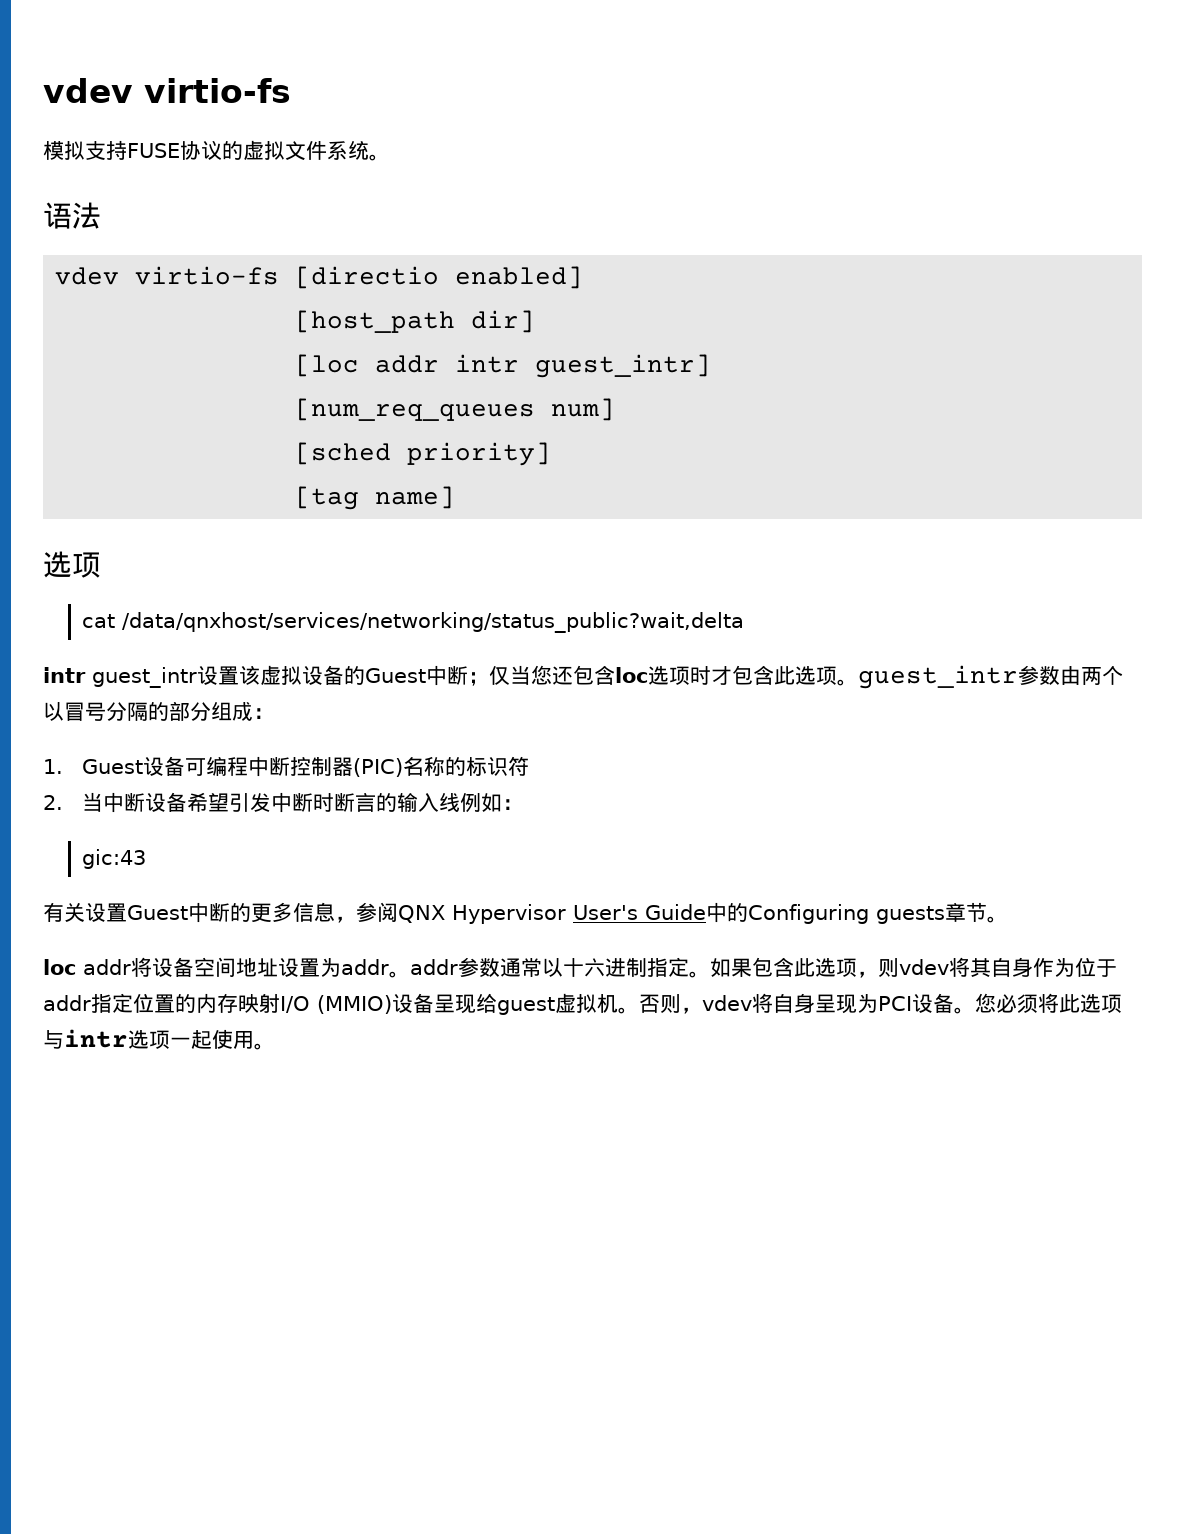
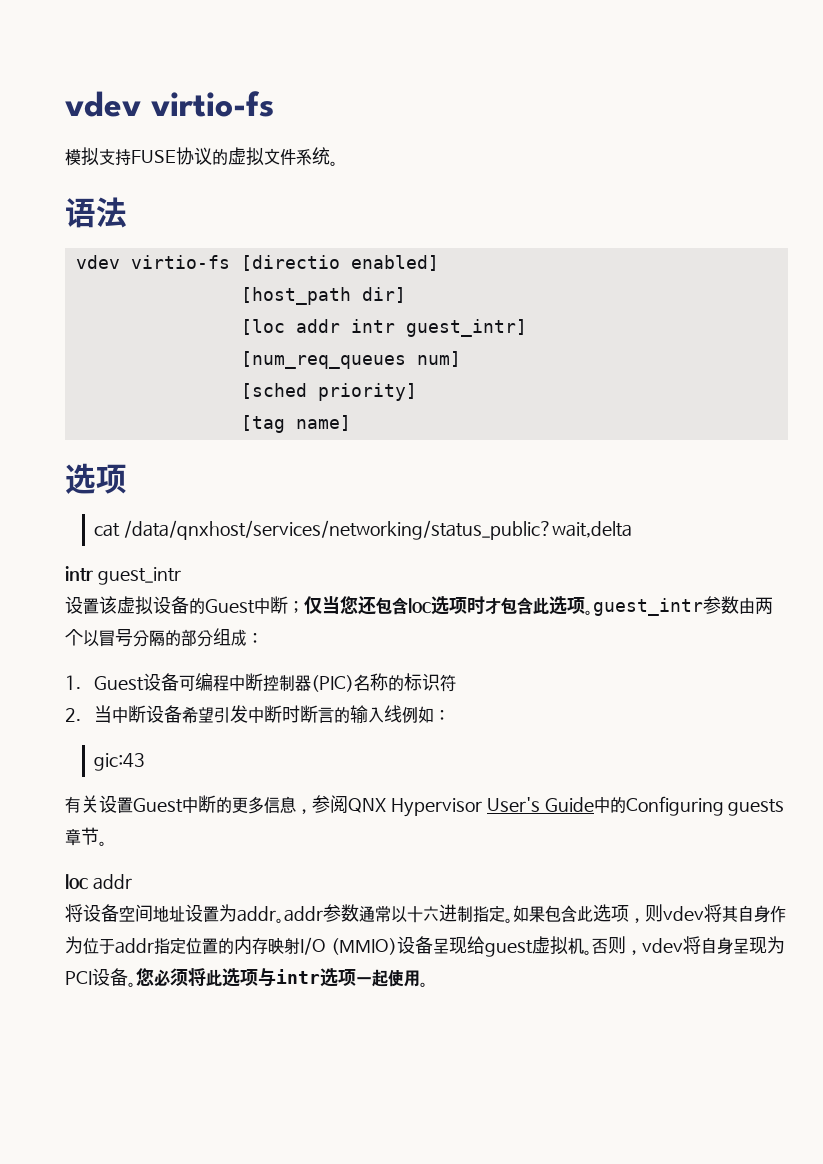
- intr guest_intr设置该虚拟设备的Guest中断；仅当您还包含loc选项时才包含此选项。guest_intr参数由两个以冒号分隔的部分组成：
+ intr guest_intr
+ 设置该虚拟设备的Guest中断；仅当您还包含loc选项时才包含此选项。guest_intr参数由两个以冒号分隔的部分组成：
- loc addr将设备空间地址设置为addr。addr参数通常以十六进制指定。
+ loc addr
+ 将设备空间地址设置为addr。addr参数通常以十六进制指定。

